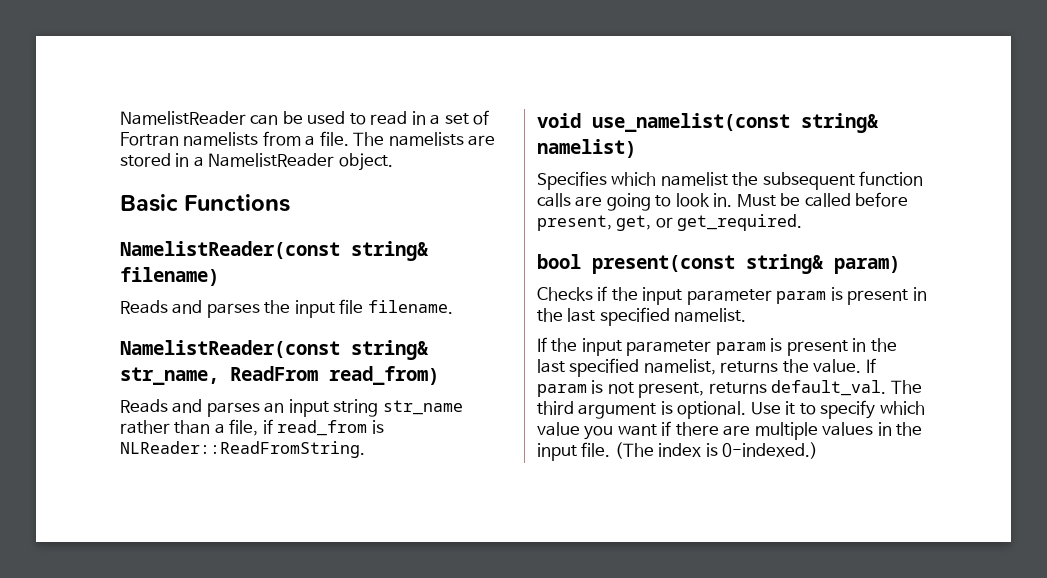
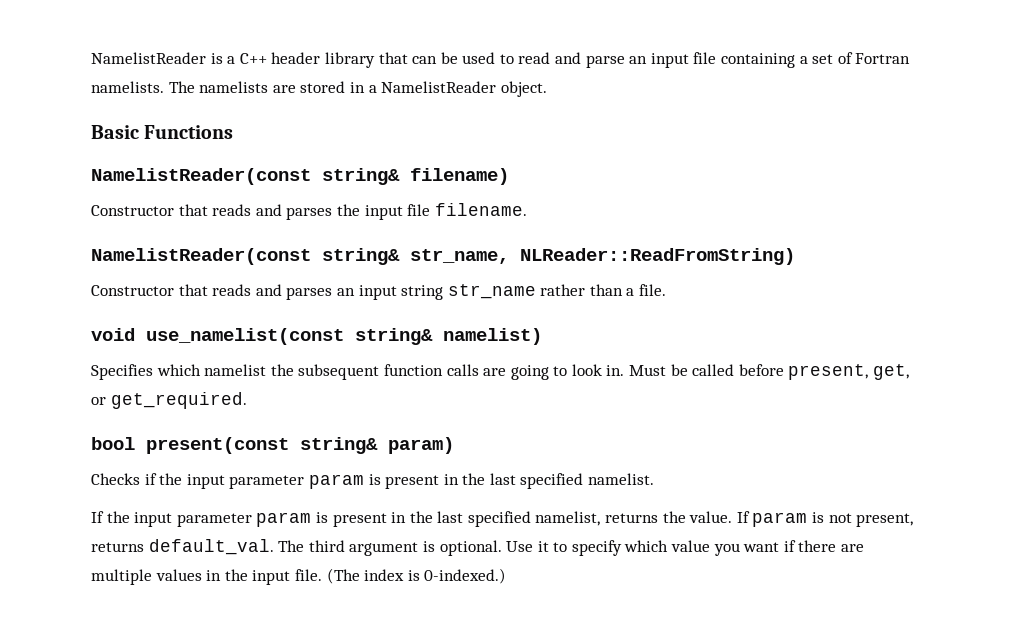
- NamelistReader can be used to read in a set of Fortran namelists from a file.
+ NamelistReader is a C++ header library that can be used to read and parse an input file containing a set of Fortran namelists.
- Reads and parses the input file filename.
+ Constructor that reads and parses the input file filename.
- NamelistReader(const string& str_name, ReadFrom read_from)
- Reads and parses an input string str_name rather than a file, if read_from is NLReader::ReadFromString.
+ NamelistReader(const string& str_name, NLReader::ReadFromString)
+ Constructor that reads and parses an input string str_name rather than a file.

